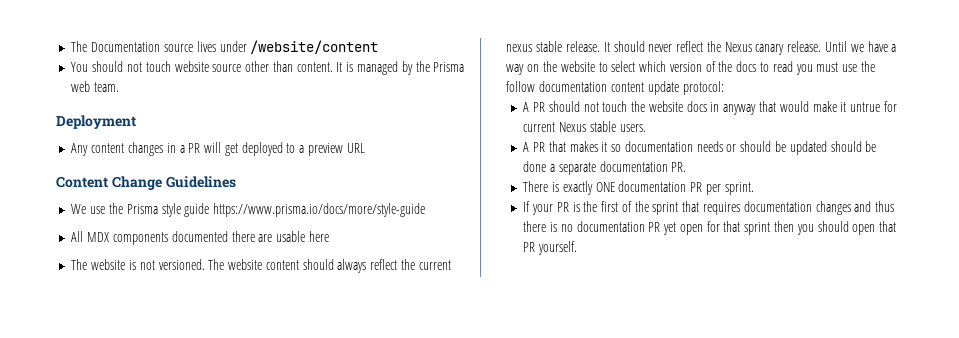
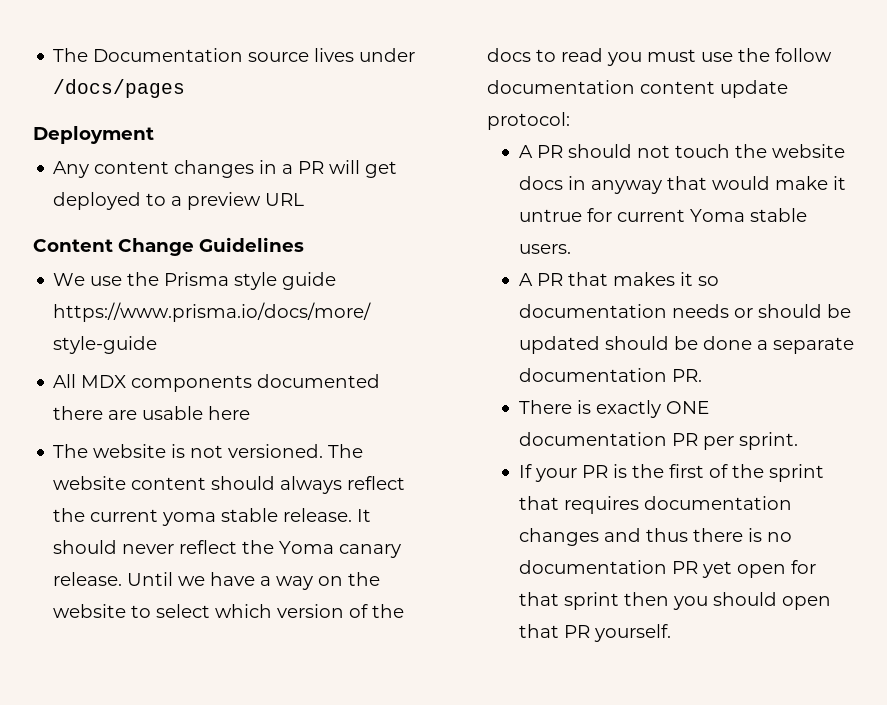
- The Documentation source lives under /website/content
- You should not touch website source other than content. It is managed by the Prisma web team.
+ The Documentation source lives under /docs/pages
- The website content should always reflect the current nexus stable release.
+ The website content should always reflect the current yoma stable release.
- It should never reflect the Nexus canary release.
+ It should never reflect the Yoma canary release.
- A PR should not touch the website docs in anyway that would make it untrue for current Nexus stable users.
+ A PR should not touch the website docs in anyway that would make it untrue for current Yoma stable users.

